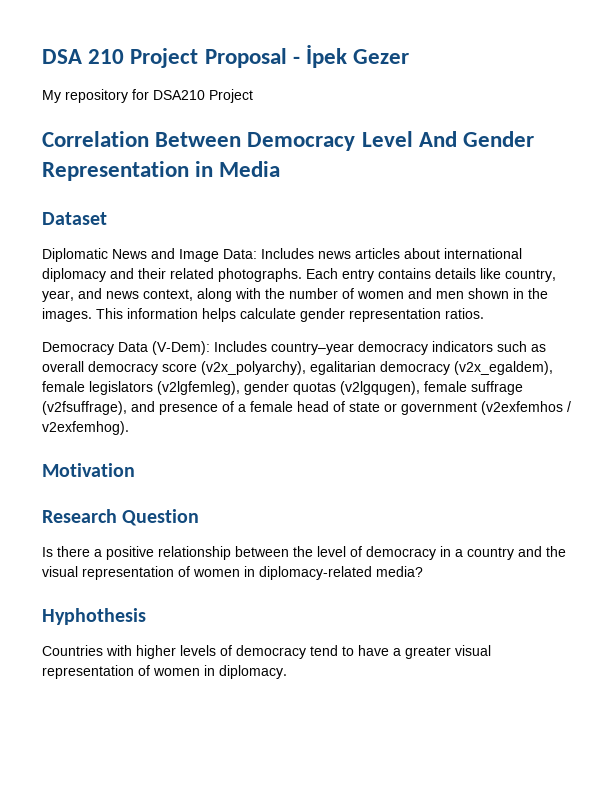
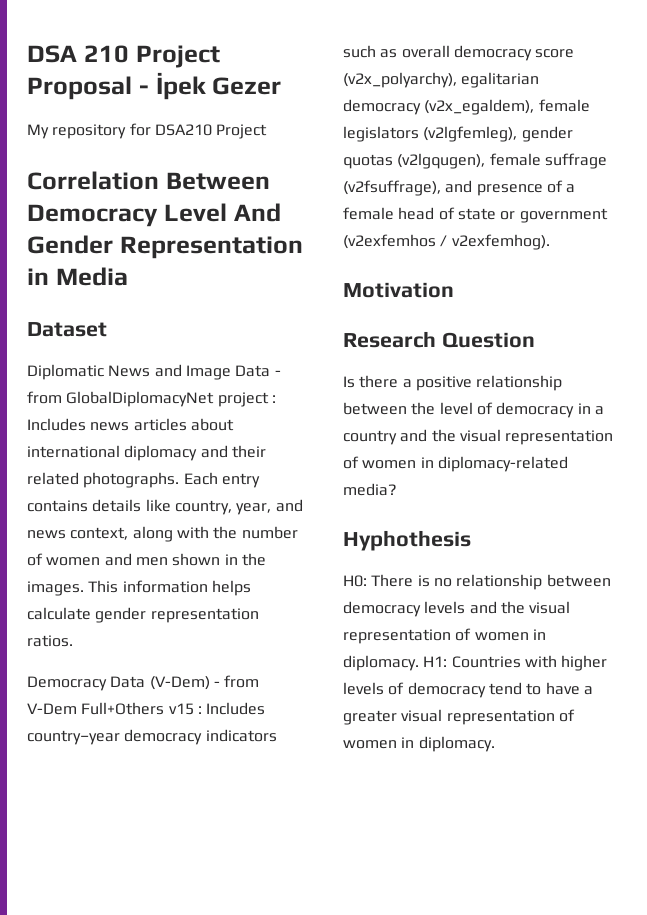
- Diplomatic News and Image Data: Includes news articles about international diplomacy and their related photographs.
+ Diplomatic News and Image Data - from GlobalDiplomacyNet project : Includes news articles about international diplomacy and their related photographs.
- Democracy Data (V-Dem): Includes country–year democracy indicators such as overall democracy score (v2x_polyarchy), egalitarian democracy (v2x_egaldem), female legislators (v2lgfemleg), gender quotas (v2lgqugen), female suffrage (v2fsuffrage), and presence of a female head of state or government (v2exfemhos / v2exfemhog).
+ Democracy Data (V-Dem) - from V-Dem Full+Others v15 : Includes country–year democracy indicators such as overall democracy score (v2x_polyarchy), egalitarian democracy (v2x_egaldem), female legislators (v2lgfemleg), gender quotas (v2lgqugen), female suffrage (v2fsuffrage), and presence of a female head of state or government (v2exfemhos / v2exfemhog).
- Countries with higher levels of democracy tend to have a greater visual representation of women in diplomacy.
+ H0: There is no relationship between democracy levels and the visual representation of women in diplomacy. H1: Countries with higher levels of democracy tend to have a greater visual representation of women in diplomacy.

